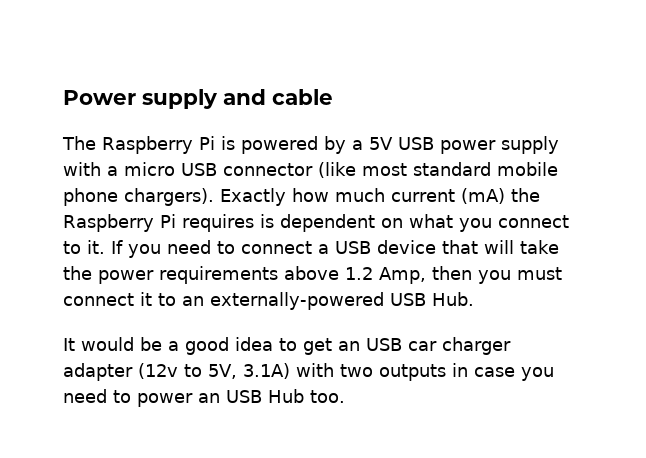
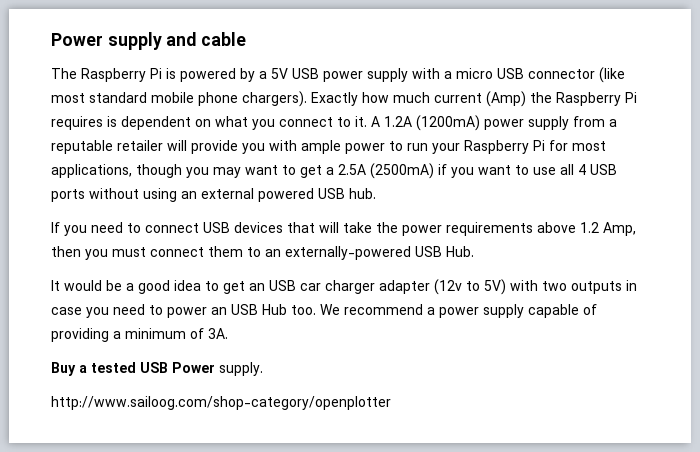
- Exactly how much current (mA) the Raspberry Pi requires is dependent on what you connect to it. If you need to connect a USB device that will take the power requirements above 1.2 Amp, then you must connect it to an externally-powered USB Hub.
+ Exactly how much current (Amp) the Raspberry Pi requires is dependent on what you connect to it. A 1.2A (1200mA) power supply from a reputable retailer will provide you with ample power to run your Raspberry Pi for most applications, though you may want to get a 2.5A (2500mA) if you want to use all 4 USB ports without using an external powered USB hub.
+ If you need to connect USB devices that will take the power requirements above 1.2 Amp, then you must connect them to an externally-powered USB Hub.
- It would be a good idea to get an USB car charger adapter (12v to 5V, 3.1A) with two outputs in case you need to power an USB Hub too.
+ It would be a good idea to get an USB car charger adapter (12v to 5V) with two outputs in case you need to power an USB Hub too.
+ We recommend a power supply capable of providing a minimum of 3A.
+ Buy a tested USB Power supply.
+ http://www.sailoog.com/shop-category/openplotter

